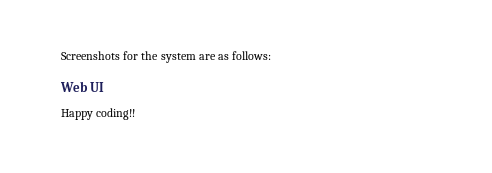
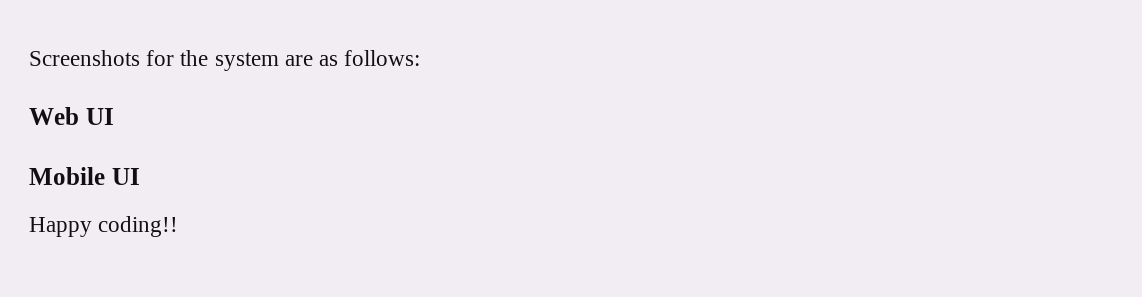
+ Mobile UI

